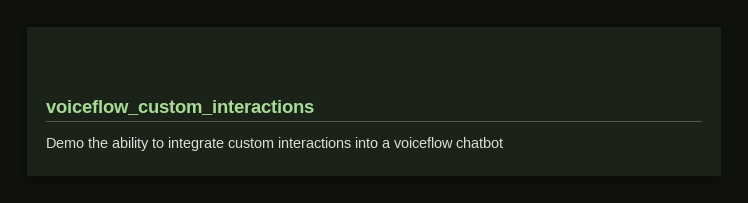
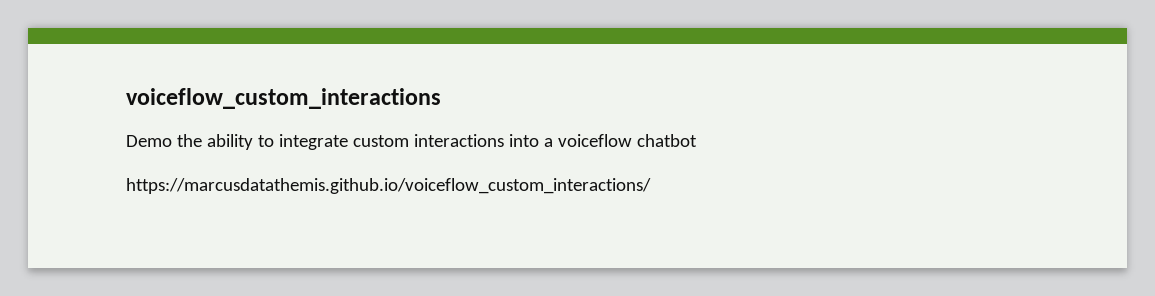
+ https://marcusdatathemis.github.io/voiceflow_custom_interactions/

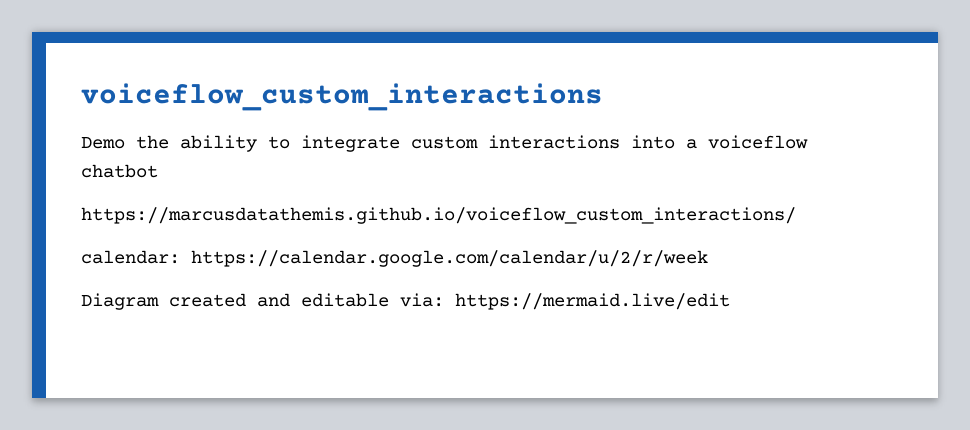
+ calendar: https://calendar.google.com/calendar/u/2/r/week
+ Diagram created and editable via: https://mermaid.live/edit

